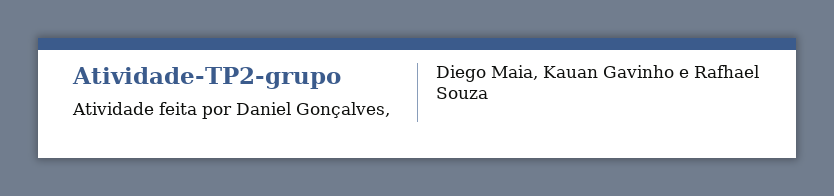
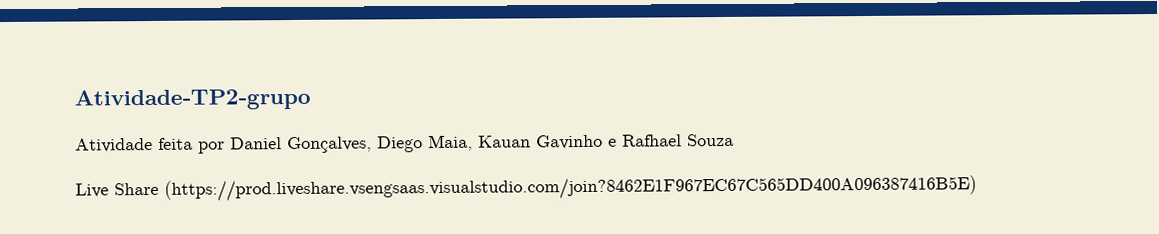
+ Live Share (https://prod.liveshare.vsengsaas.visualstudio.com/join?8462E1F967EC67C565DD400A096387416B5E)

